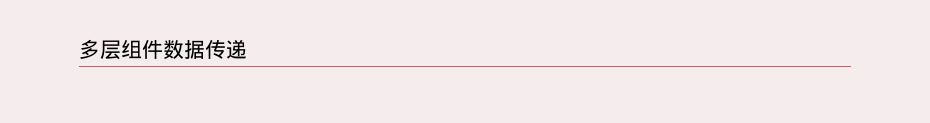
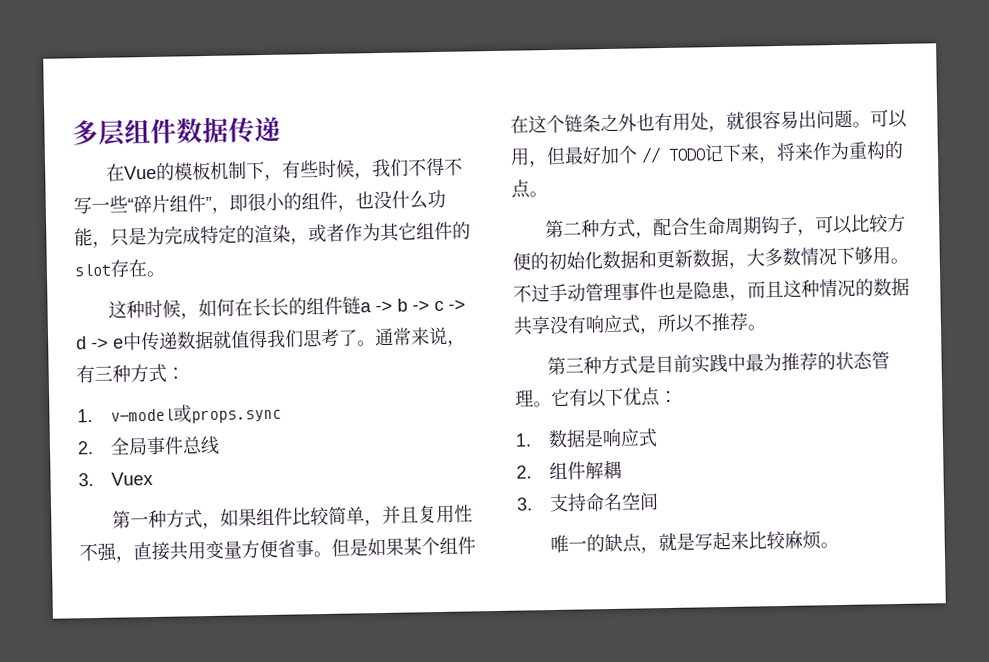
+ 在Vue的模板机制下，有些时候，我们不得不写一些“碎片组件”，即很小的组件，也没什么功能，只是为完成特定的渲染，或者作为其它组件的slot存在。
+ 这种时候，如何在长长的组件链a -> b -> c -> d -> e中传递数据就值得我们思考了。通常来说，有三种方式：
+ 1. v-model或props.sync
+ 2.全局事件总线
+ 3. Vuex
+ 第一种方式，如果组件比较简单，并且复用性不强，直接共用变量方便省事。但是如果某个组件在这个链条之外也有用处，就很容易出问题。可以用，但最好加个 // TODO记下来，将来作为重构的点。
+ 第二种方式，配合生命周期钩子，可以比较方便的初始化数据和更新数据，大多数情况下够用。不过手动管理事件也是隐患，而且这种情况的数据共享没有响应式，所以不推荐。
+ 第三种方式是目前实践中最为推荐的状态管理。它有以下优点：
+ 1.数据是响应式
+ 2.组件解耦
+ 3.支持命名空间
+ 唯一的缺点，就是写起来比较麻烦。

